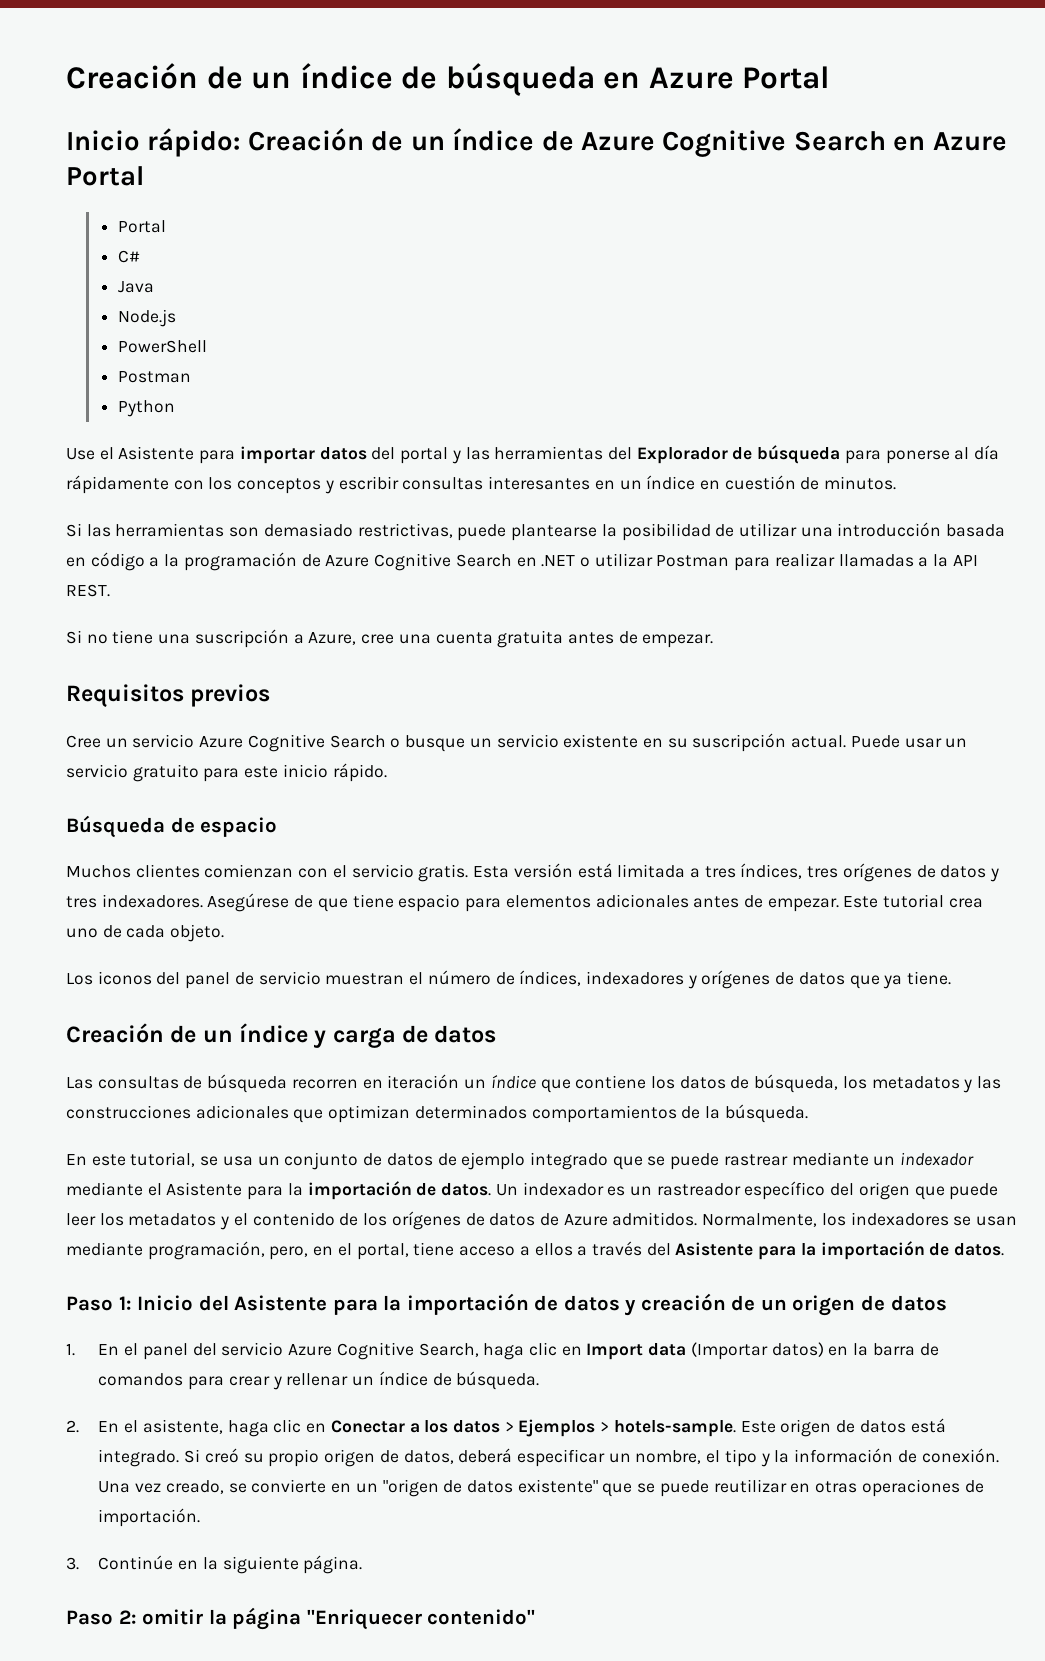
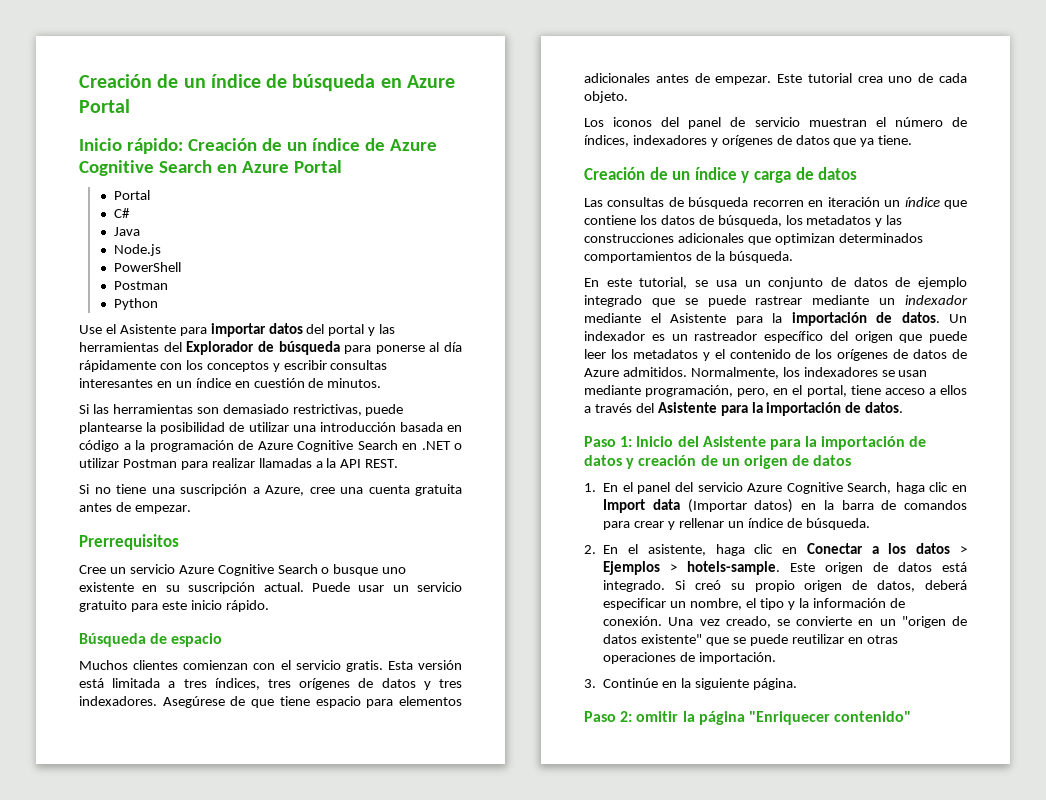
- Requisitos previos
+ Prerrequisitos
- Cree un servicio Azure Cognitive Search o busque un servicio existente en su suscripción actual.
+ Cree un servicio Azure Cognitive Search o busque uno existente en su suscripción actual.

